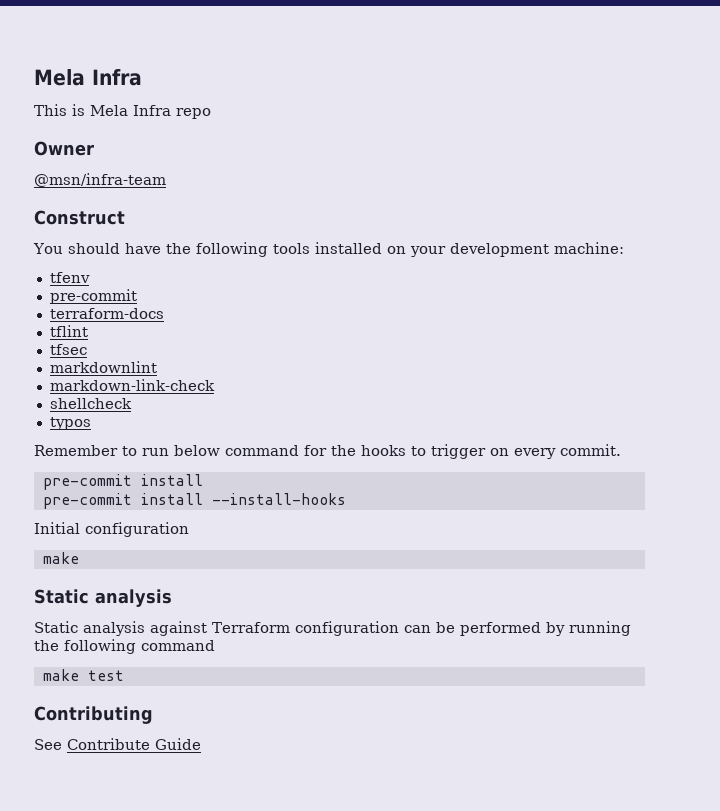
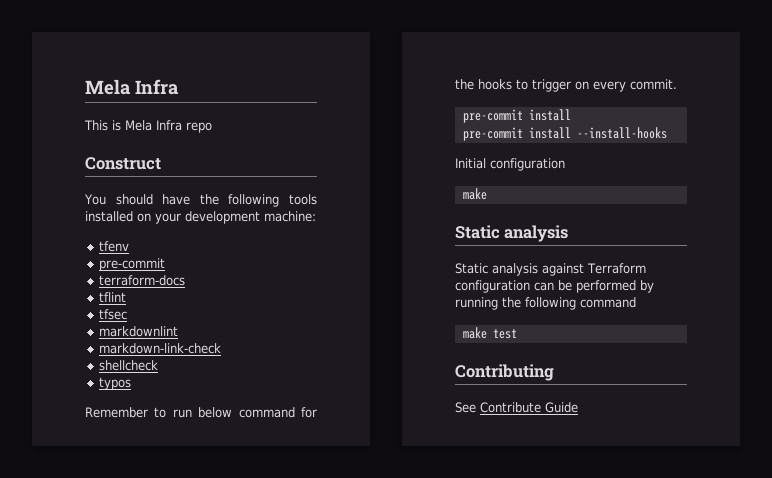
- Owner
- @msn/infra-team

